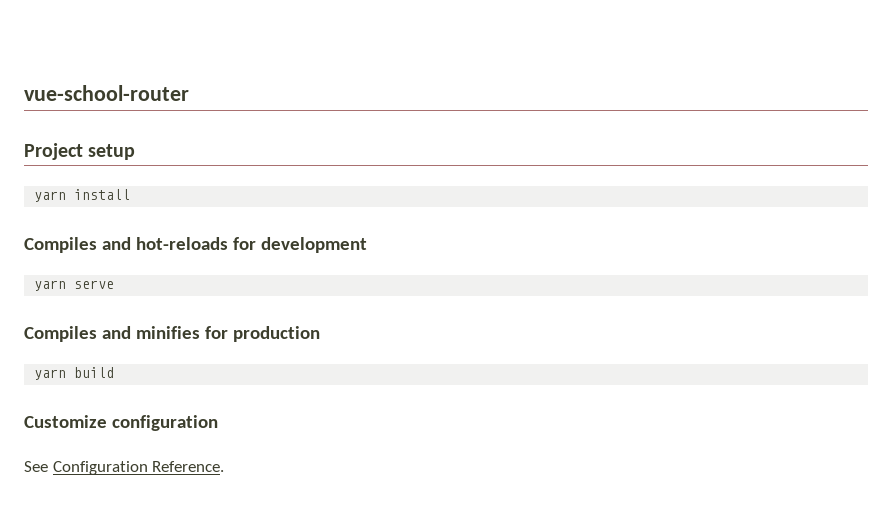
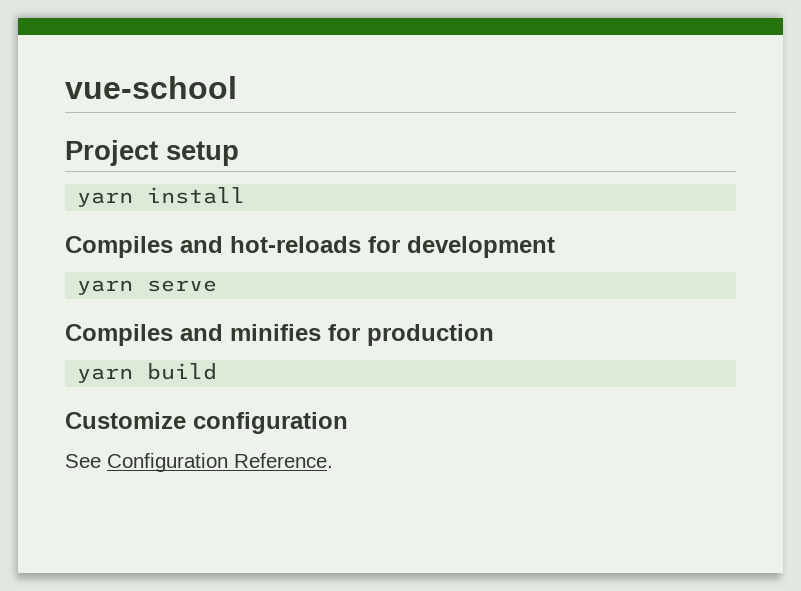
- vue-school-router
+ vue-school

